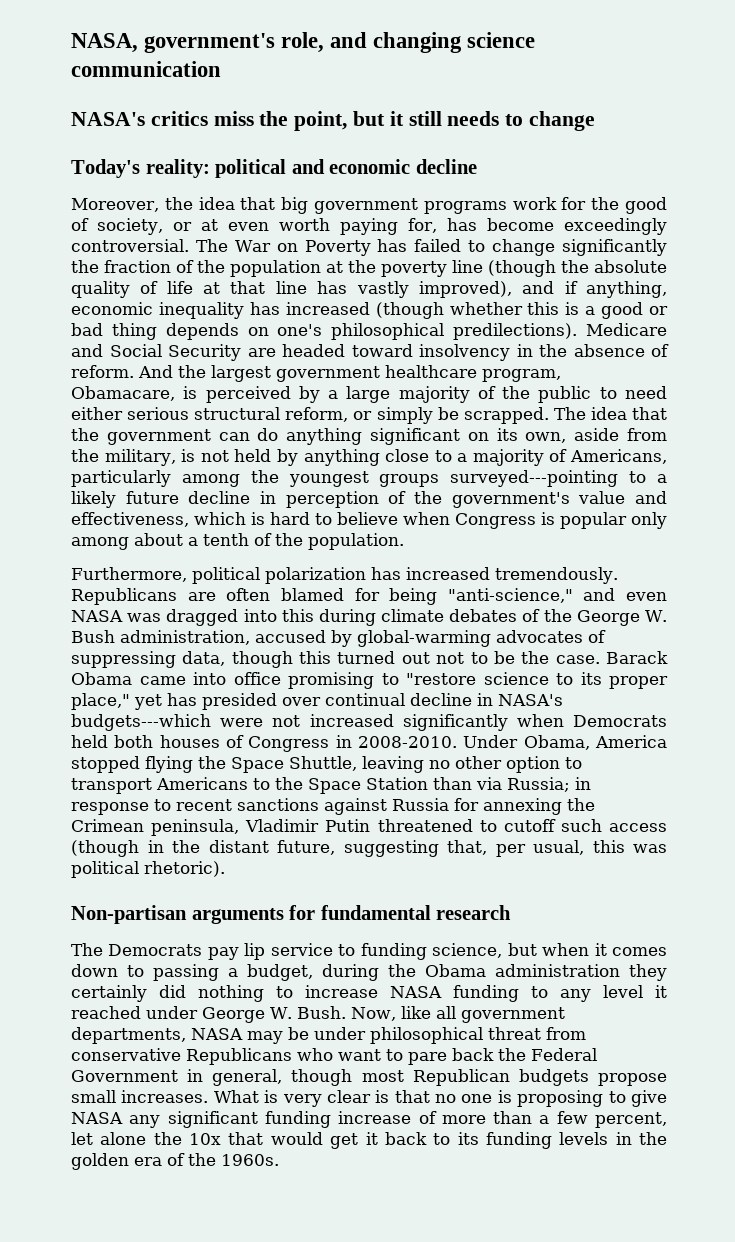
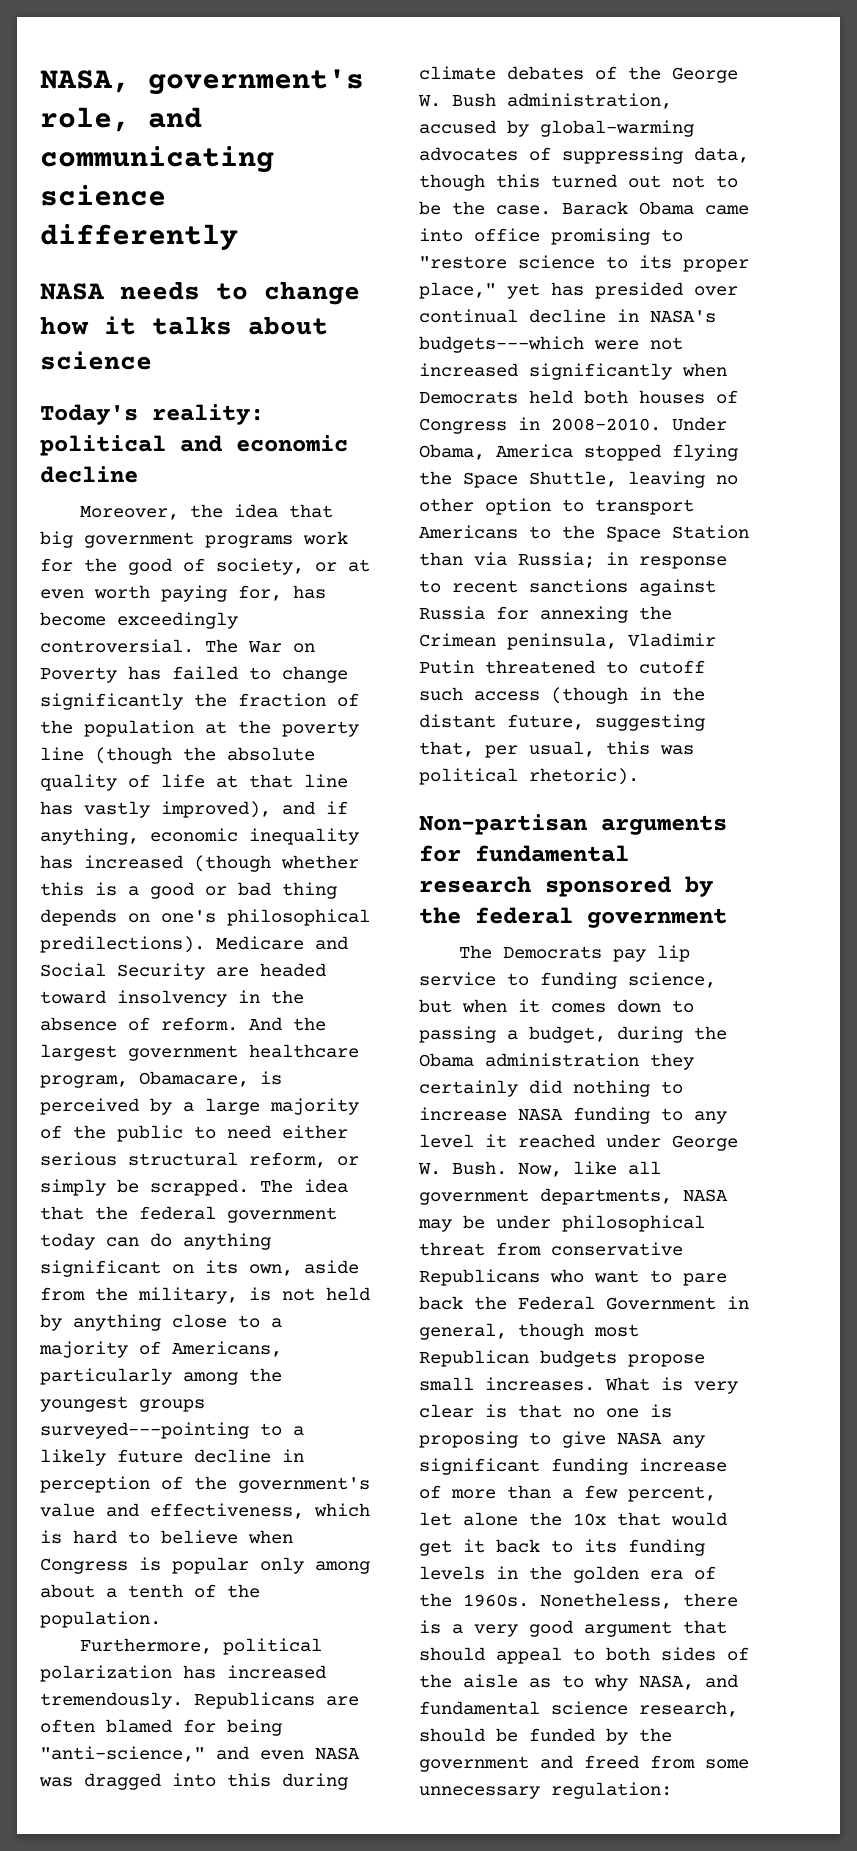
- NASA, government's role, and changing science communication
- NASA's critics miss the point, but it still needs to change
+ NASA, government's role, and communicating science differently
+ NASA needs to change how it talks about science
- The idea that the government can do anything significant on its own, aside from the military, is not held by anything close to a majority of Americans, particularly among the youngest groups surveyed---pointing to a likely future decline in perception of the government's value and effectiveness, which is hard to believe when Congress is popular only among about a tenth of the population.
+ The idea that the federal government today can do anything significant on its own, aside from the military, is not held by anything close to a majority of Americans, particularly among the youngest groups surveyed---pointing to a likely future decline in perception of the government's value and effectiveness, which is hard to believe when Congress is popular only among about a tenth of the population.
- Non-partisan arguments for fundamental research
+ Non-partisan arguments for fundamental research sponsored by the federal government
+ Nonetheless, there is a very good argument that should appeal to both sides of the aisle as to why NASA, and fundamental science research, should be funded by the government and freed from some unnecessary regulation:

